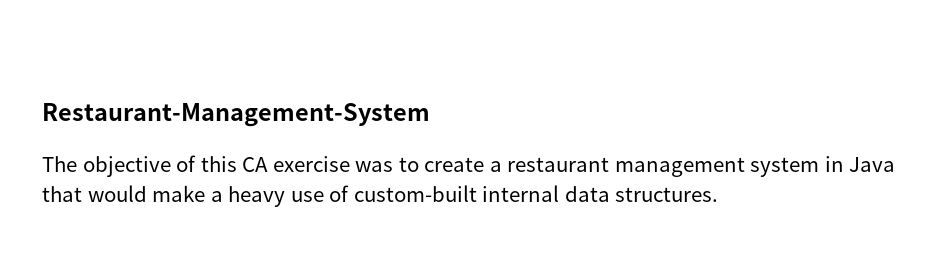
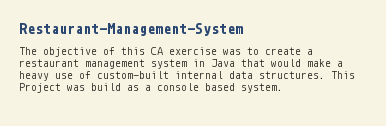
+ This Project was build as a console based system.

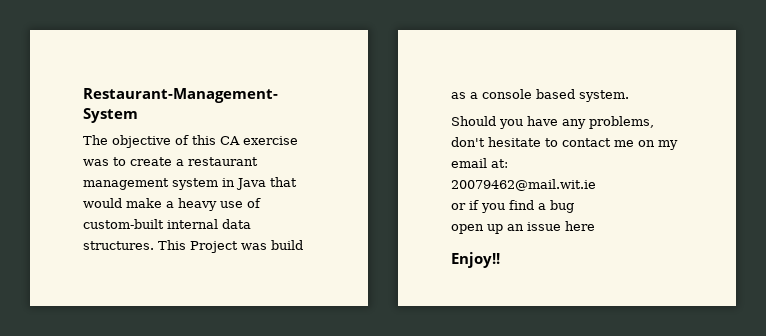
+ Should you have any problems, don't hesitate to contact me on my email at:
+ 20079462@mail.wit.ie
+ or if you find a bug
+ open up an issue here
+ Enjoy!!

